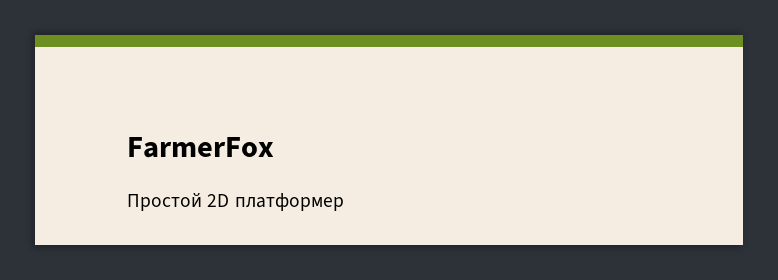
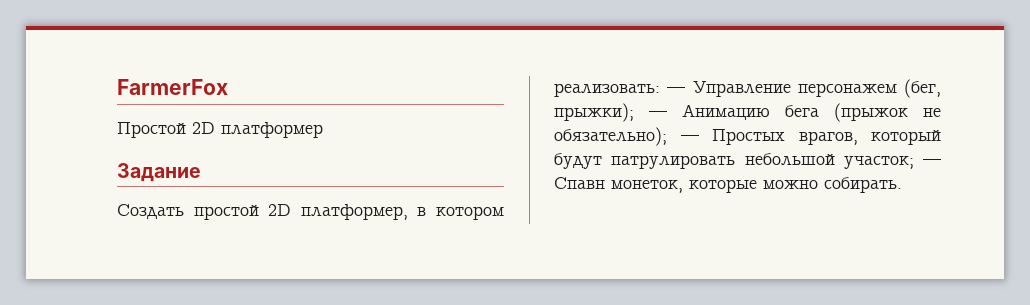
+ Задание
+ Создать простой 2D платформер, в котором реализовать: — Управление персонажем (бег, прыжки); — Анимацию бега (прыжок не обязательно); — Простых врагов, который будут патрулировать небольшой участок; — Спавн монеток, которые можно собирать.

